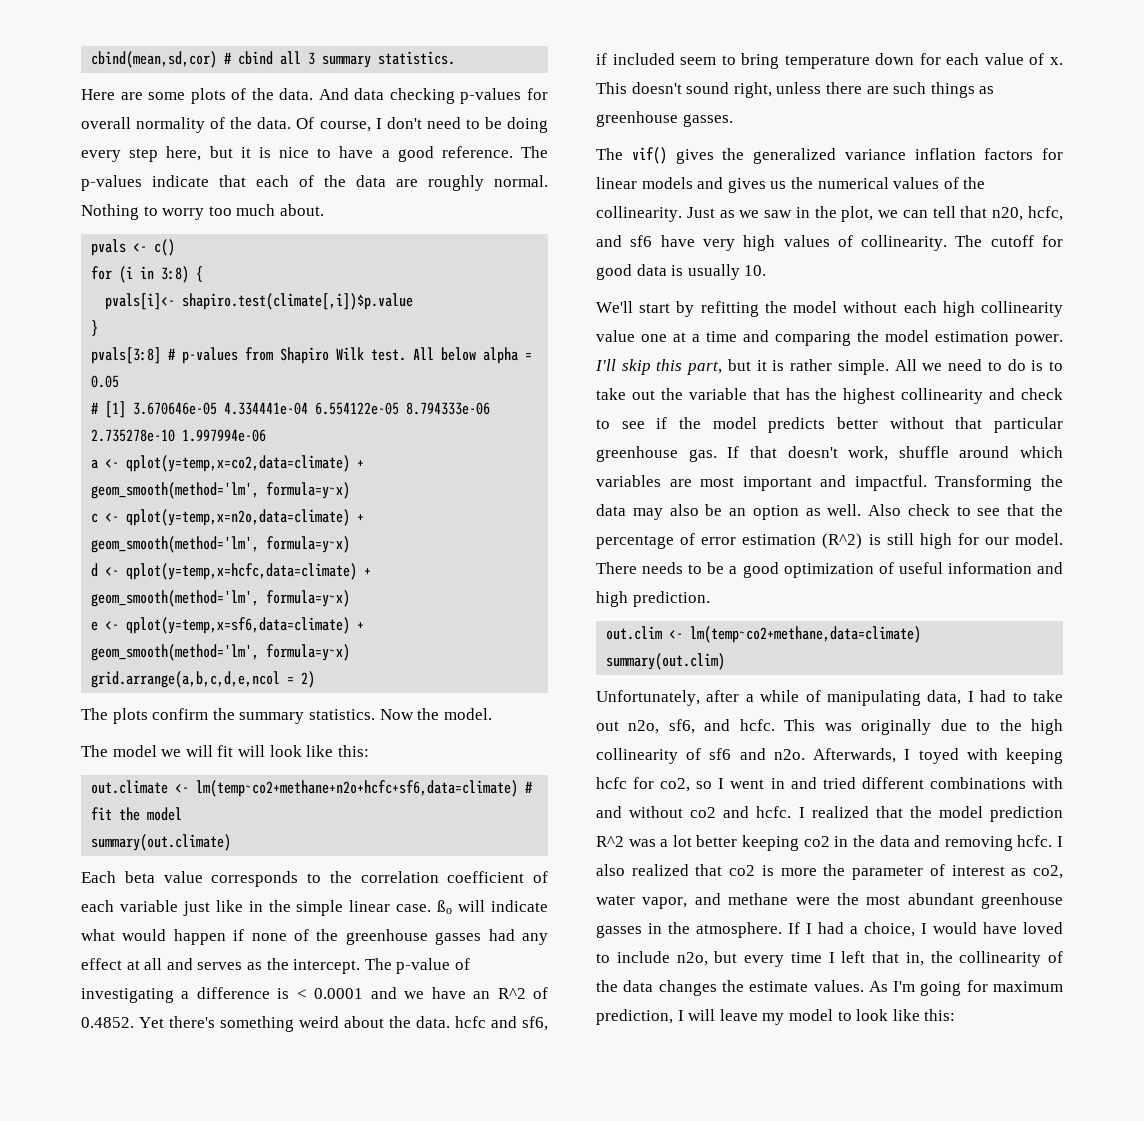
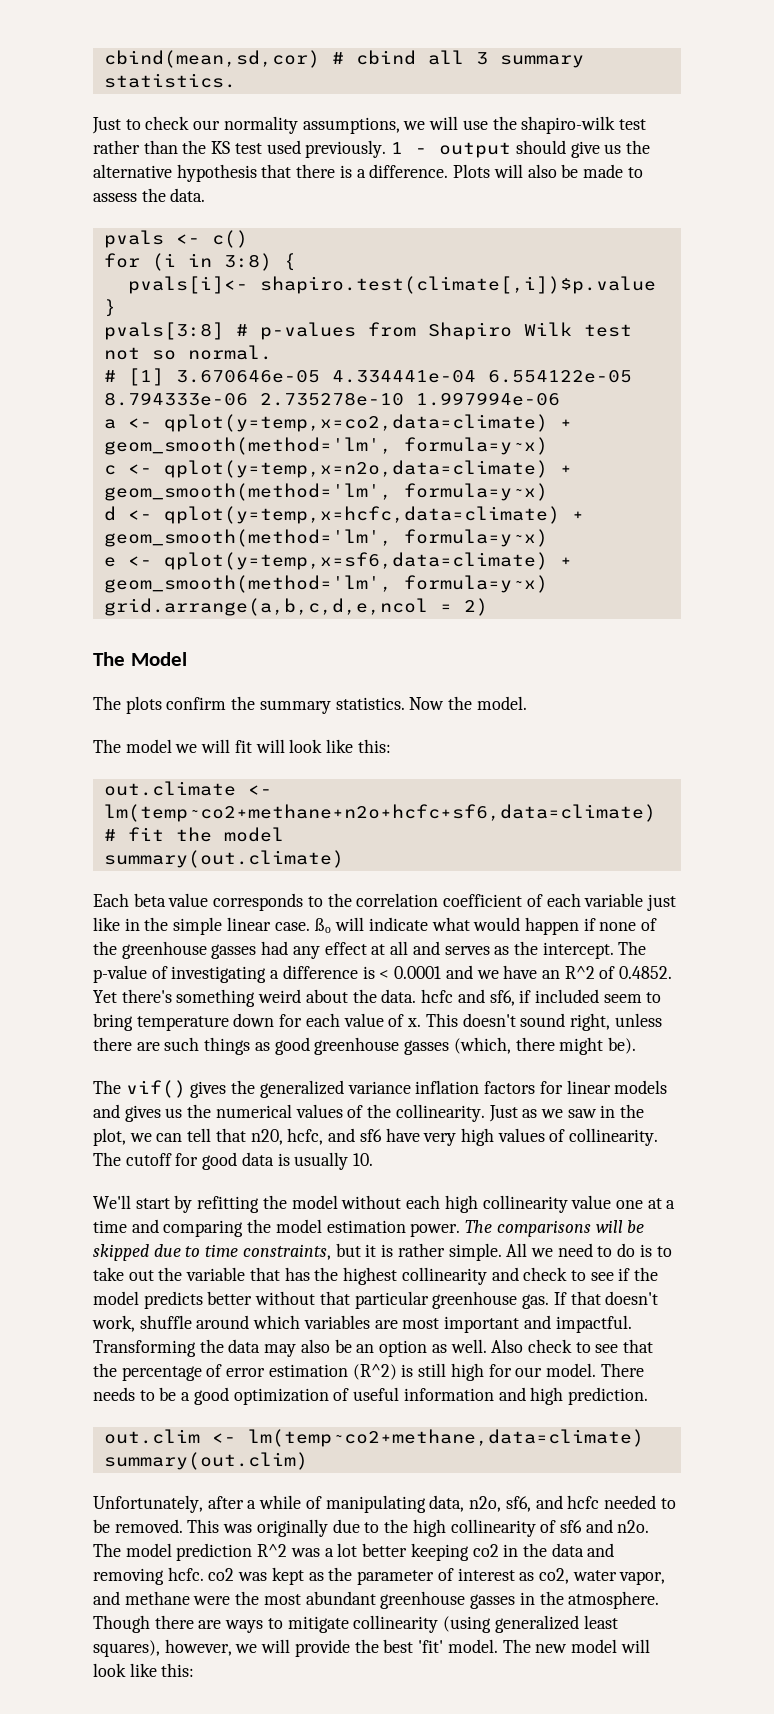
- Here are some plots of the data. And data checking p-values for overall normality of the data. Of course, I don't need to be doing every step here, but it is nice to have a good reference. The p-values indicate that each of the data are roughly normal. Nothing to worry too much about.
+ Just to check our normality assumptions, we will use the shapiro-wilk test rather than the KS test used previously. 1 - output should give us the alternative hypothesis that there is a difference. Plots will also be made to assess the data.
- pvals[3:8] # p-values from Shapiro Wilk test. All below alpha = 0.05
+ pvals[3:8] # p-values from Shapiro Wilk test not so normal.
+ The Model
- This doesn't sound right, unless there are such things as greenhouse gasses.
+ This doesn't sound right, unless there are such things as good greenhouse gasses (which, there might be).
- I'll skip this part, but it is rather simple.
+ The comparisons will be skipped due to time constraints, but it is rather simple.
- Unfortunately, after a while of manipulating data, I had to take out n2o, sf6, and hcfc.
+ Unfortunately, after a while of manipulating data, n2o, sf6, and hcfc needed to be removed.
- Afterwards, I toyed with keeping hcfc for co2, so I went in and tried different combinations with and without co2 and hcfc. I realized that the model prediction R^2 was a lot better keeping co2 in the data and removing hcfc. I also realized that co2 is more the parameter of interest as co2, water vapor, and methane were the most abundant greenhouse gasses in the atmosphere.
+ The model prediction R^2 was a lot better keeping co2 in the data and removing hcfc. co2 was kept as the parameter of interest as co2, water vapor, and methane were the most abundant greenhouse gasses in the atmosphere.
- If I had a choice, I would have loved to include n2o, but every time I left that in, the collinearity of the data changes the estimate values. As I'm going for maximum prediction, I will leave my model to look like this:
+ Though there are ways to mitigate collinearity (using generalized least squares), however, we will provide the best 'fit' model. The new model will look like this:

